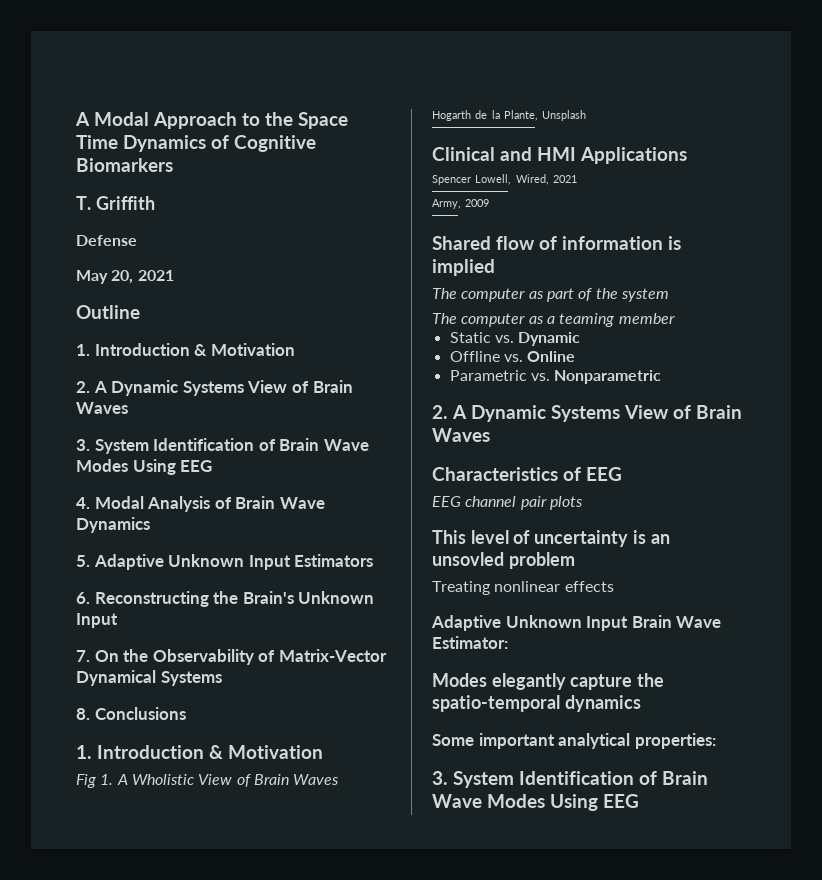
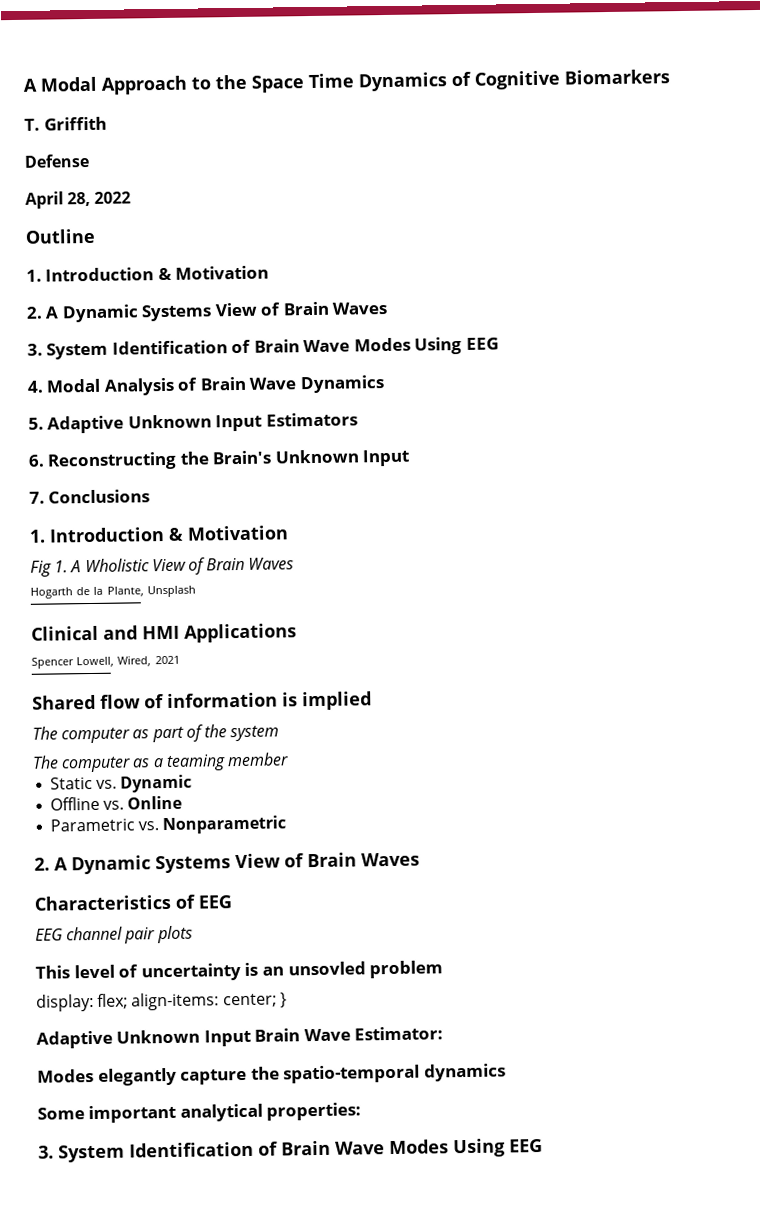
- May 20, 2021
+ April 28, 2022
- 7. On the Observability of Matrix-Vector Dynamical Systems
- 8. Conclusions
+ 7. Conclusions
- Army, 2009
- Treating nonlinear effects
+ display: flex; align-items: center; }

